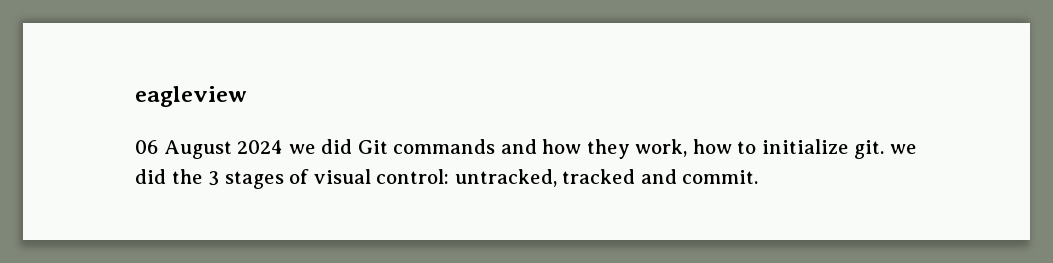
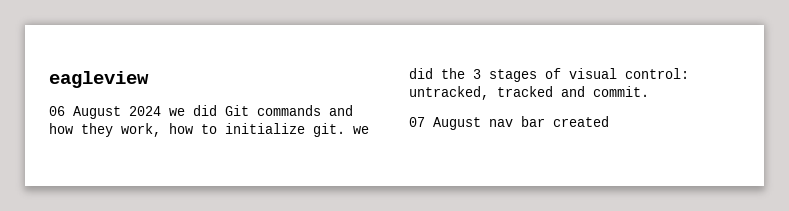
+ 07 August nav bar created

